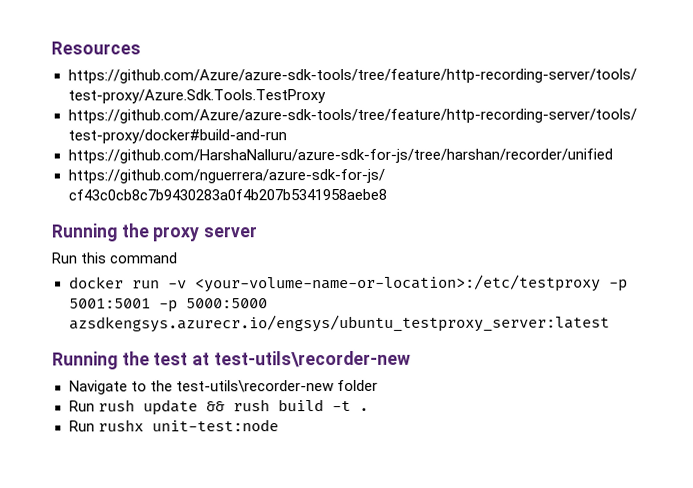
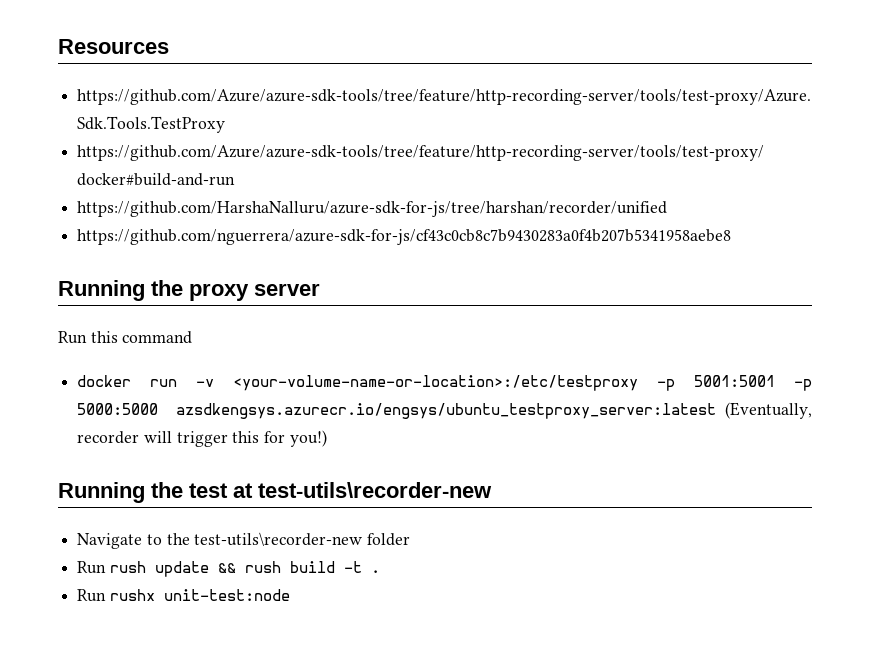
- docker run -v <your-volume-name-or-location>:/etc/testproxy -p 5001:5001 -p 5000:5000 azsdkengsys.azurecr.io/engsys/ubuntu_testproxy_server:latest
+ docker run -v <your-volume-name-or-location>:/etc/testproxy -p 5001:5001 -p 5000:5000 azsdkengsys.azurecr.io/engsys/ubuntu_testproxy_server:latest (Eventually, recorder will trigger this for you!)

